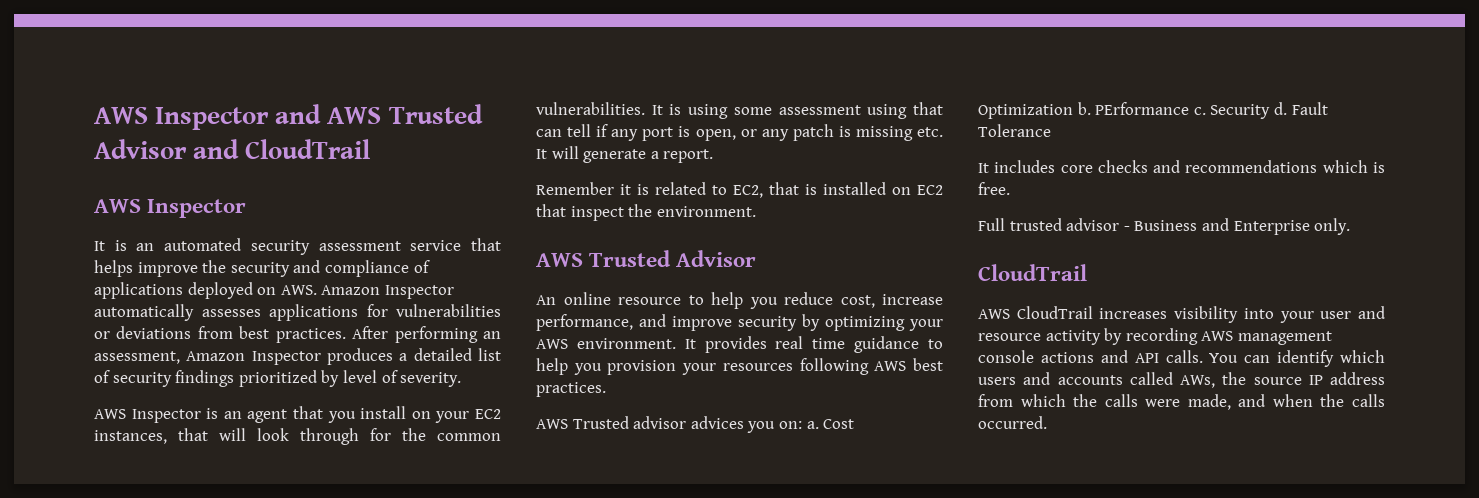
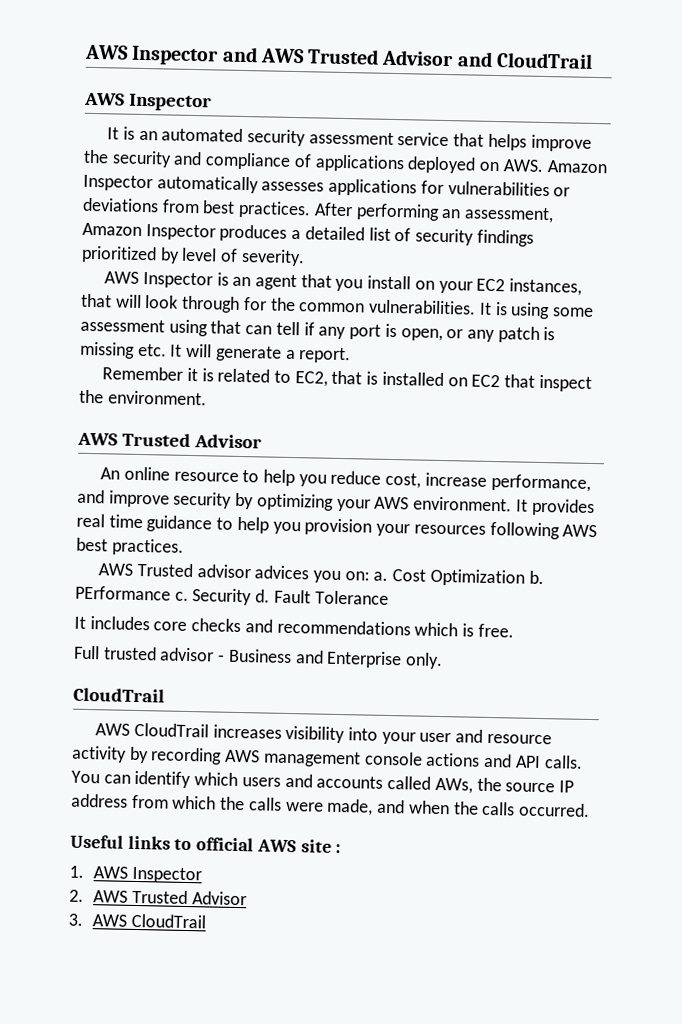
+ Useful links to official AWS site :
+ 1. AWS Inspector
+ 2. AWS Trusted Advisor
+ 3. AWS CloudTrail

